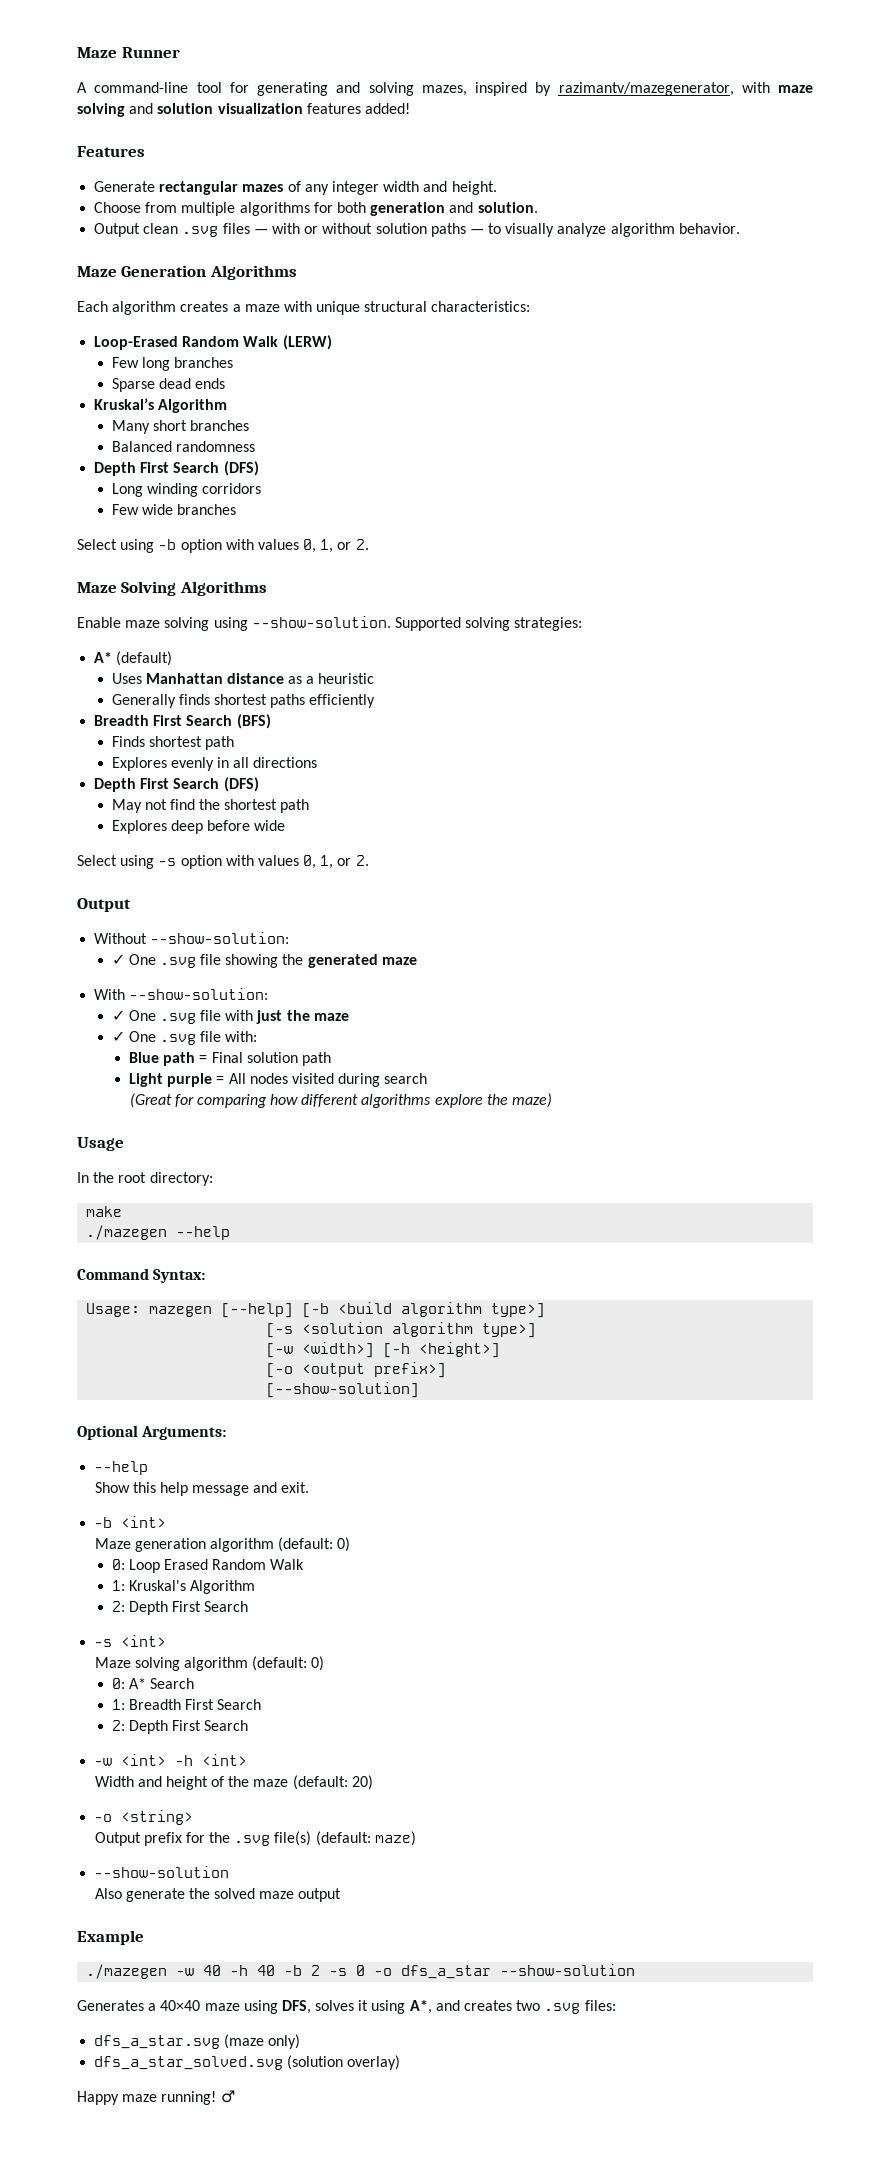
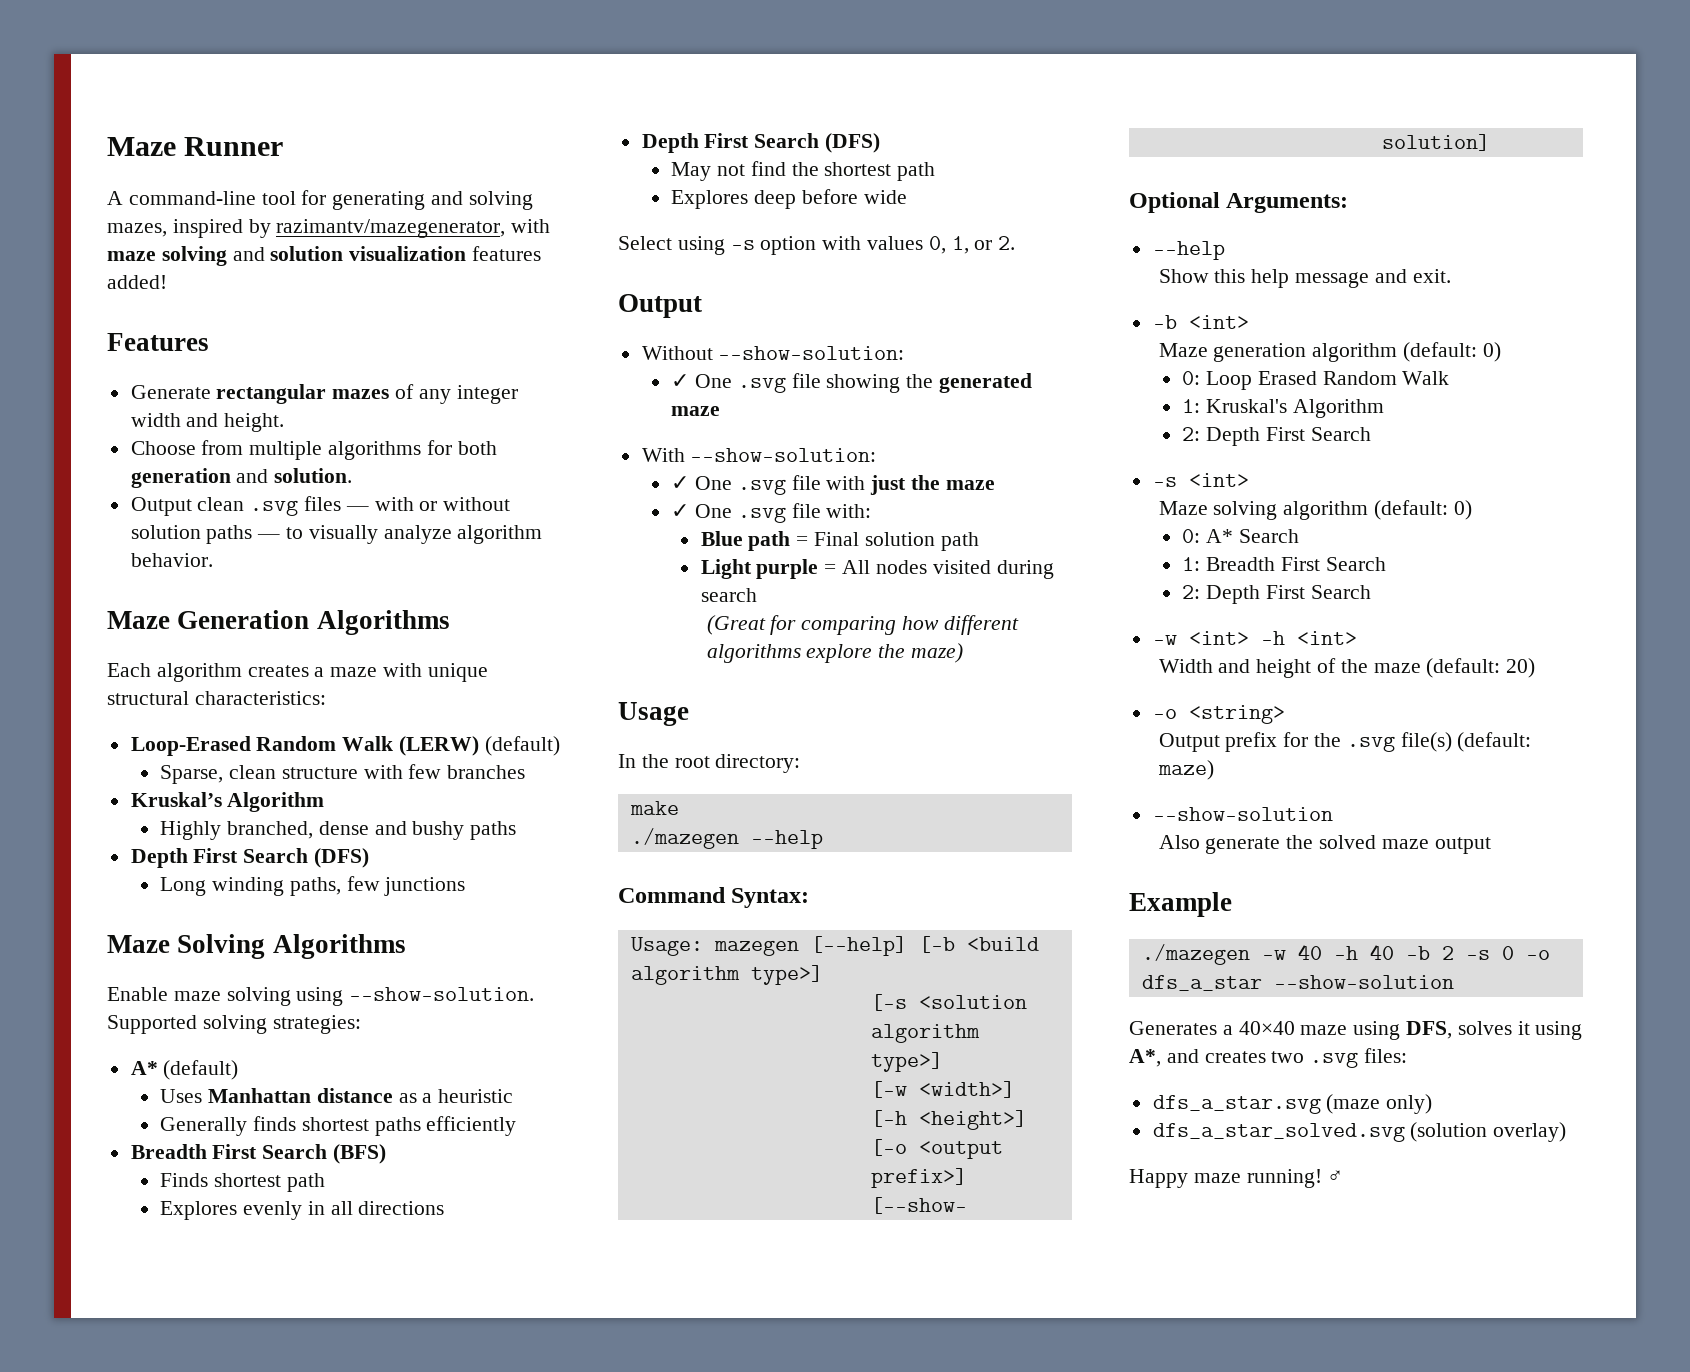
- Loop-Erased Random Walk (LERW)
- Few long branches
- Sparse dead ends
+ Loop-Erased Random Walk (LERW) (default)
+ Sparse, clean structure with few branches
  Kruskal’s Algorithm
- Many short branches
- Balanced randomness
+ Highly branched, dense and bushy paths
- Long winding corridors
- Few wide branches
- Select using -b option with values 0, 1, or 2.
+ Long winding paths, few junctions

